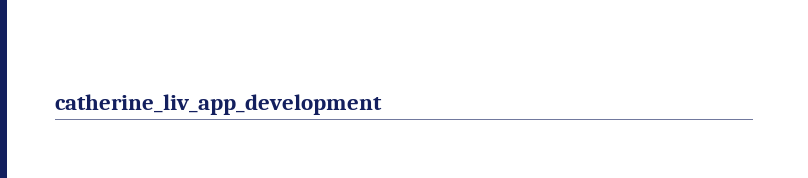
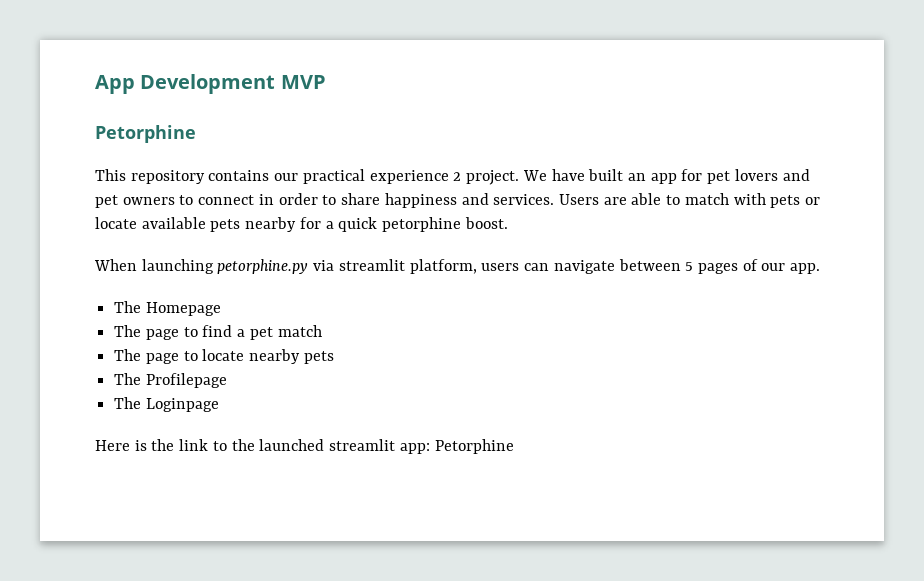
- catherine_liv_app_development
+ App Development MVP
+ Petorphine
+ This repository contains our practical experience 2 project. We have built an app for pet lovers and pet owners to connect in order to share happiness and services. Users are able to match with pets or locate available pets nearby for a quick petorphine boost.
+ When launching petorphine.py via streamlit platform, users can navigate between 5 pages of our app.
+ The Homepage
+ The page to find a pet match
+ The page to locate nearby pets
+ The Profilepage
+ The Loginpage
+ Here is the link to the launched streamlit app: Petorphine

